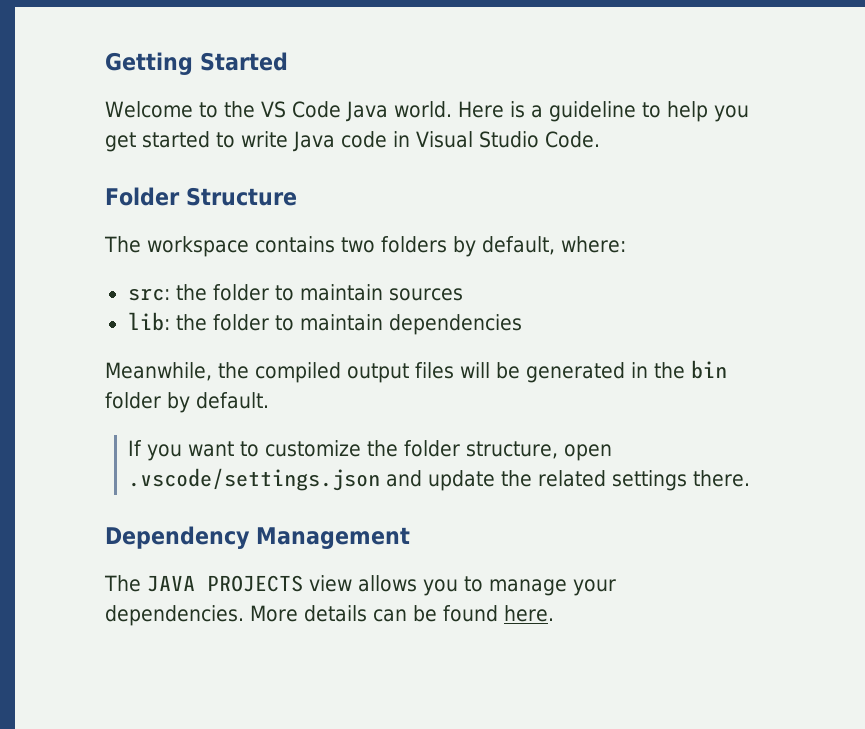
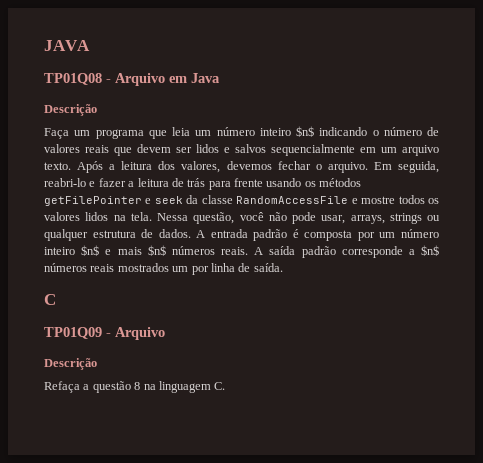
- Getting Started
- Welcome to the VS Code Java world. Here is a guideline to help you get started to write Java code in Visual Studio Code.
- Folder Structure
- The workspace contains two folders by default, where:
- src: the folder to maintain sources
- lib: the folder to maintain dependencies
- Meanwhile, the compiled output files will be generated in the bin folder by default.
- If you want to customize the folder structure, open .vscode/settings.json and update the related settings there.
- Dependency Management
- The JAVA PROJECTS view allows you to manage your dependencies. More details can be found here.
+ JAVA
+ TP01Q08 - Arquivo em Java
+ Descrição
+ Faça um programa que leia um número inteiro $n$ indicando o número de valores reais que devem ser lidos e salvos sequencialmente em um arquivo texto. Após a leitura dos valores, devemos fechar o arquivo. Em seguida, reabri-lo e fazer a leitura de trás para frente usando os métodos getFilePointer e seek da classe RandomAccessFile e mostre todos os valores lidos na tela. Nessa questão, você não pode usar, arrays, strings ou qualquer estrutura de dados. A entrada padrão é composta por um número inteiro $n$ e mais $n$ números reais. A saída padrão corresponde a $n$ números reais mostrados um por linha de saída.
+ C
+ TP01Q09 - Arquivo
+ Descrição
+ Refaça a questão 8 na linguagem C.

